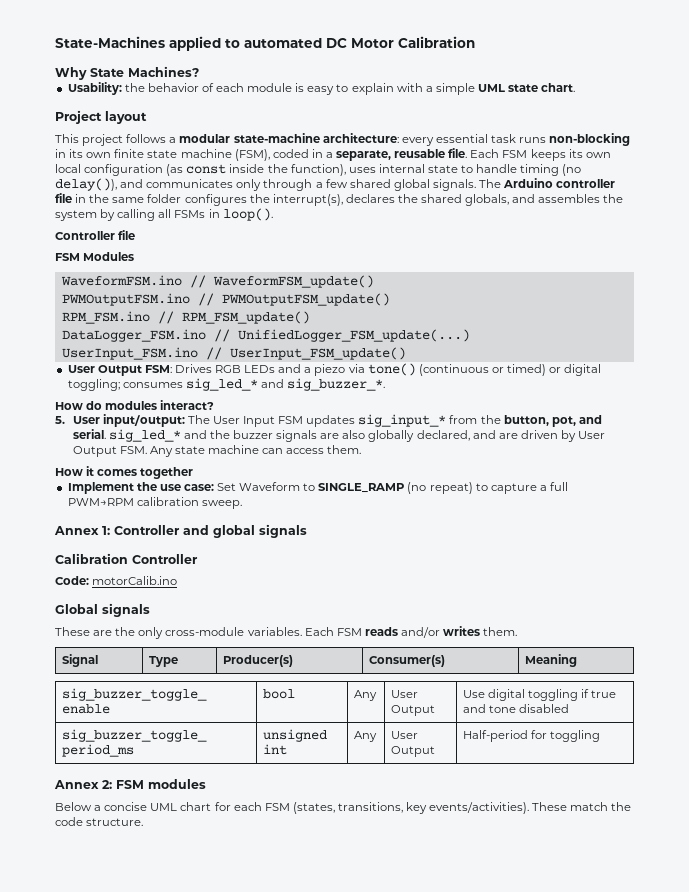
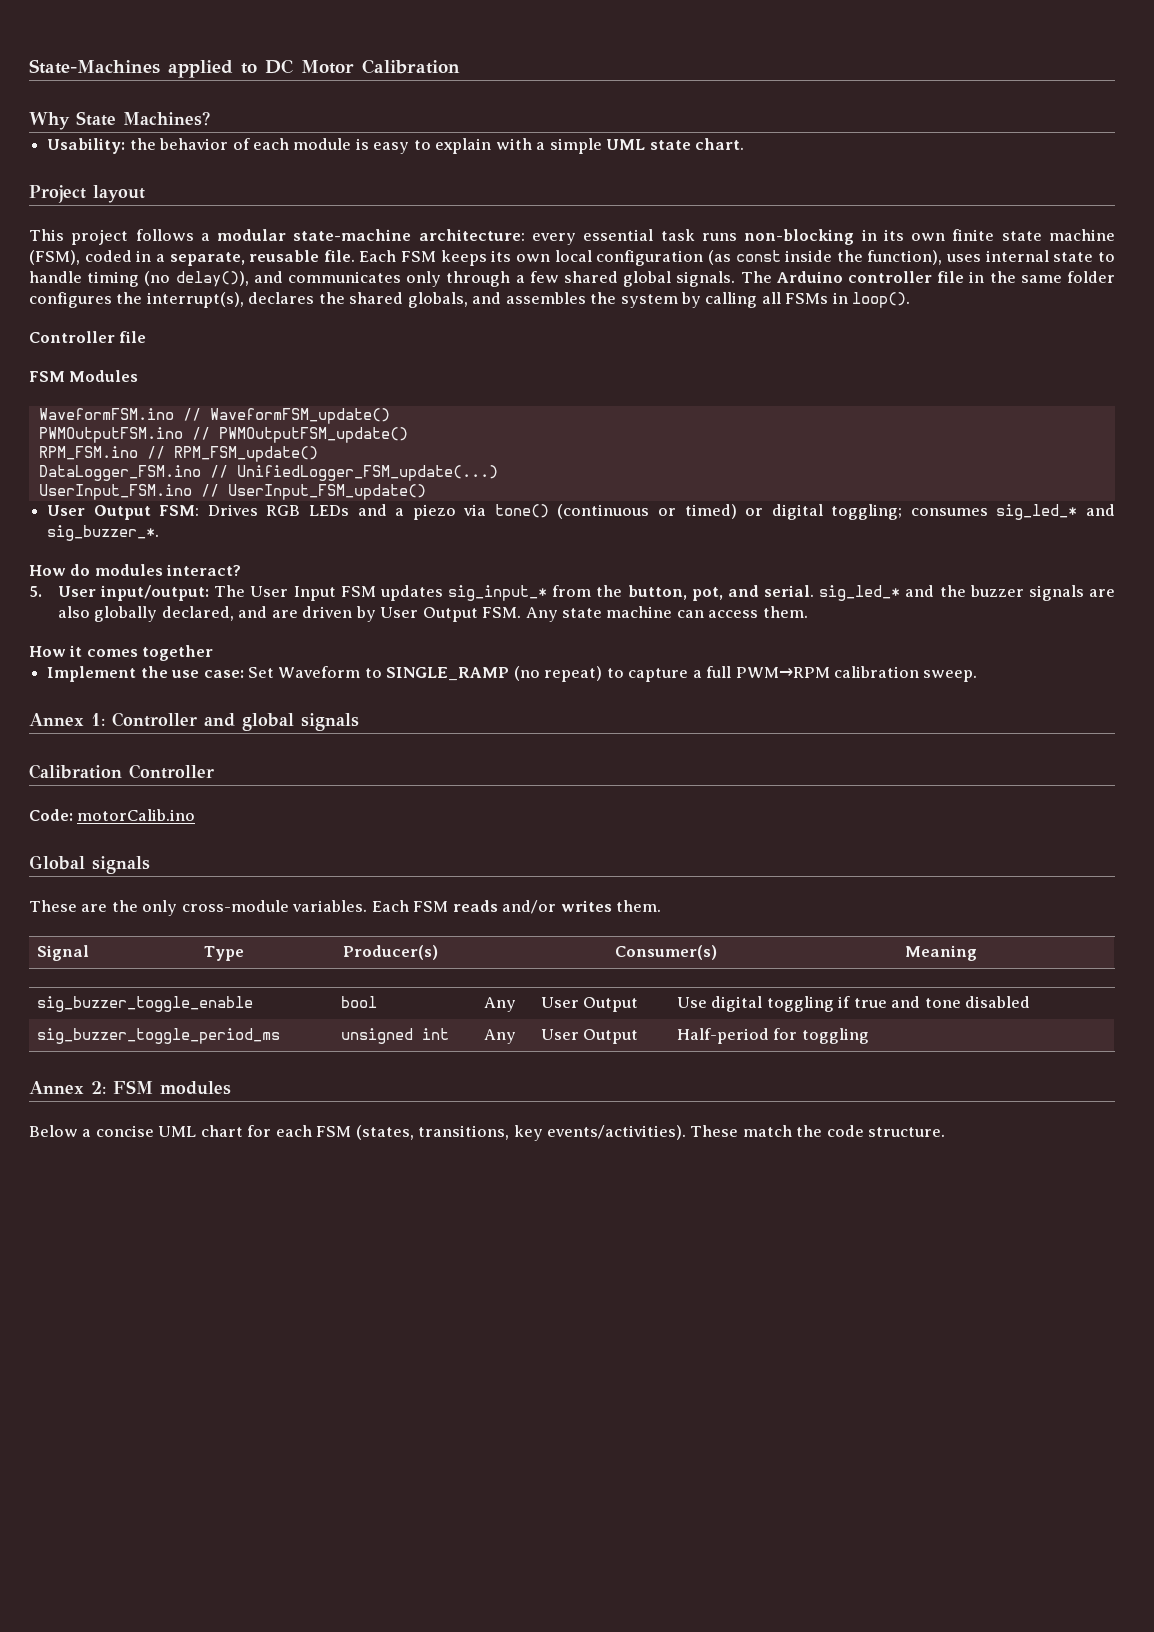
- State-Machines applied to automated DC Motor Calibration
+ State-Machines applied to DC Motor Calibration

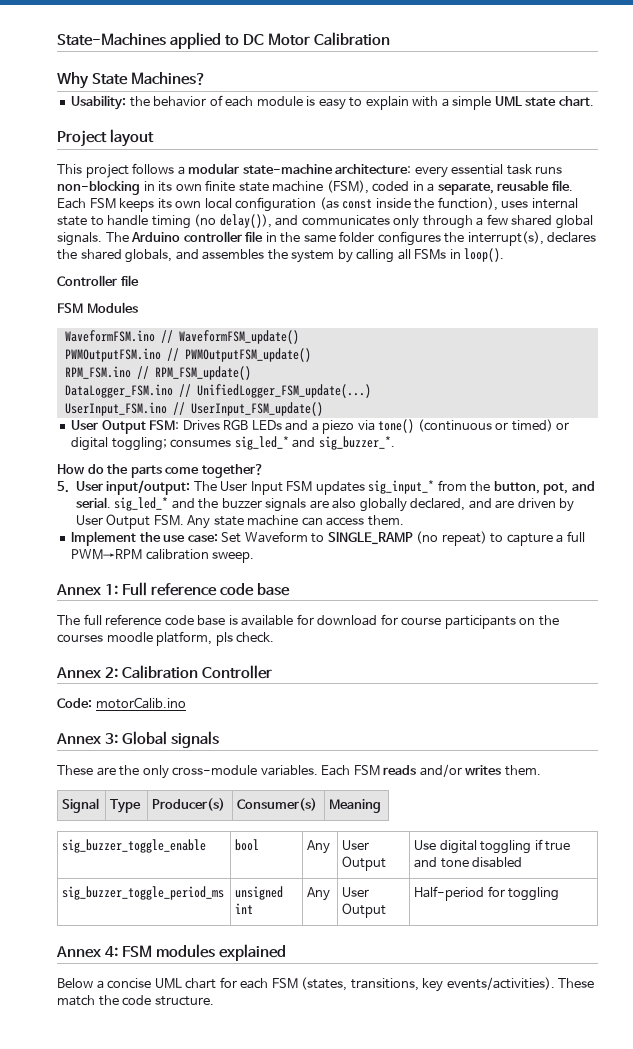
- How do modules interact?
+ How do the parts come together?
- How it comes together
- Annex 1: Controller and global signals
- Calibration Controller
+ Annex 1: Full reference code base
+ The full reference code base is available for download for course participants on the courses moodle platform, pls check.
+ Annex 2: Calibration Controller
- Global signals
+ Annex 3: Global signals
- Annex 2: FSM modules
+ Annex 4: FSM modules explained

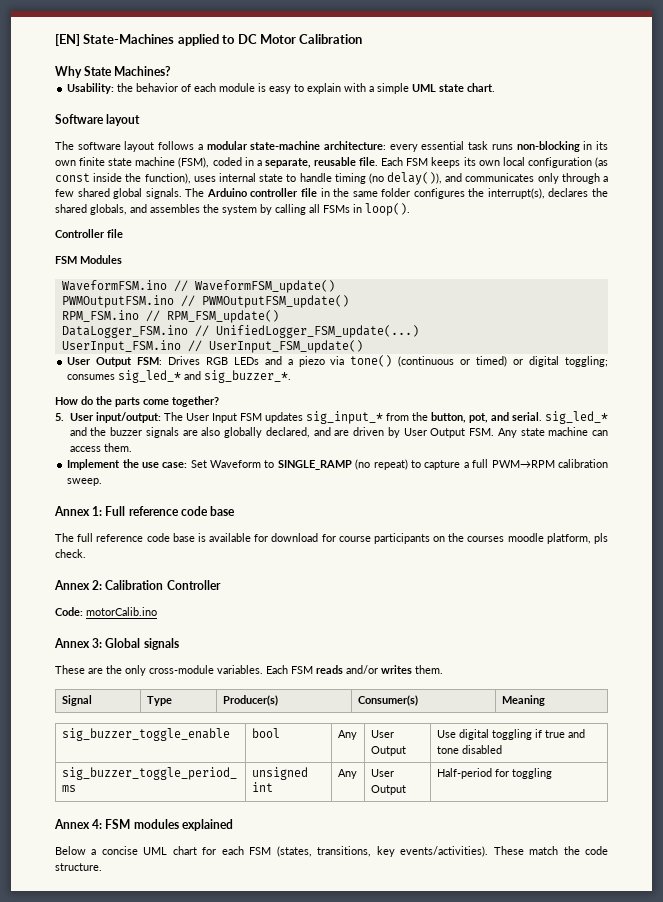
- State-Machines applied to DC Motor Calibration
+ [EN] State-Machines applied to DC Motor Calibration
- Project layout
+ Software layout
- This project follows a modular state-machine architecture: every essential task runs non-blocking in its own finite state machine (FSM), coded in a separate, reusable file.
+ The software layout follows a modular state-machine architecture: every essential task runs non-blocking in its own finite state machine (FSM), coded in a separate, reusable file.

